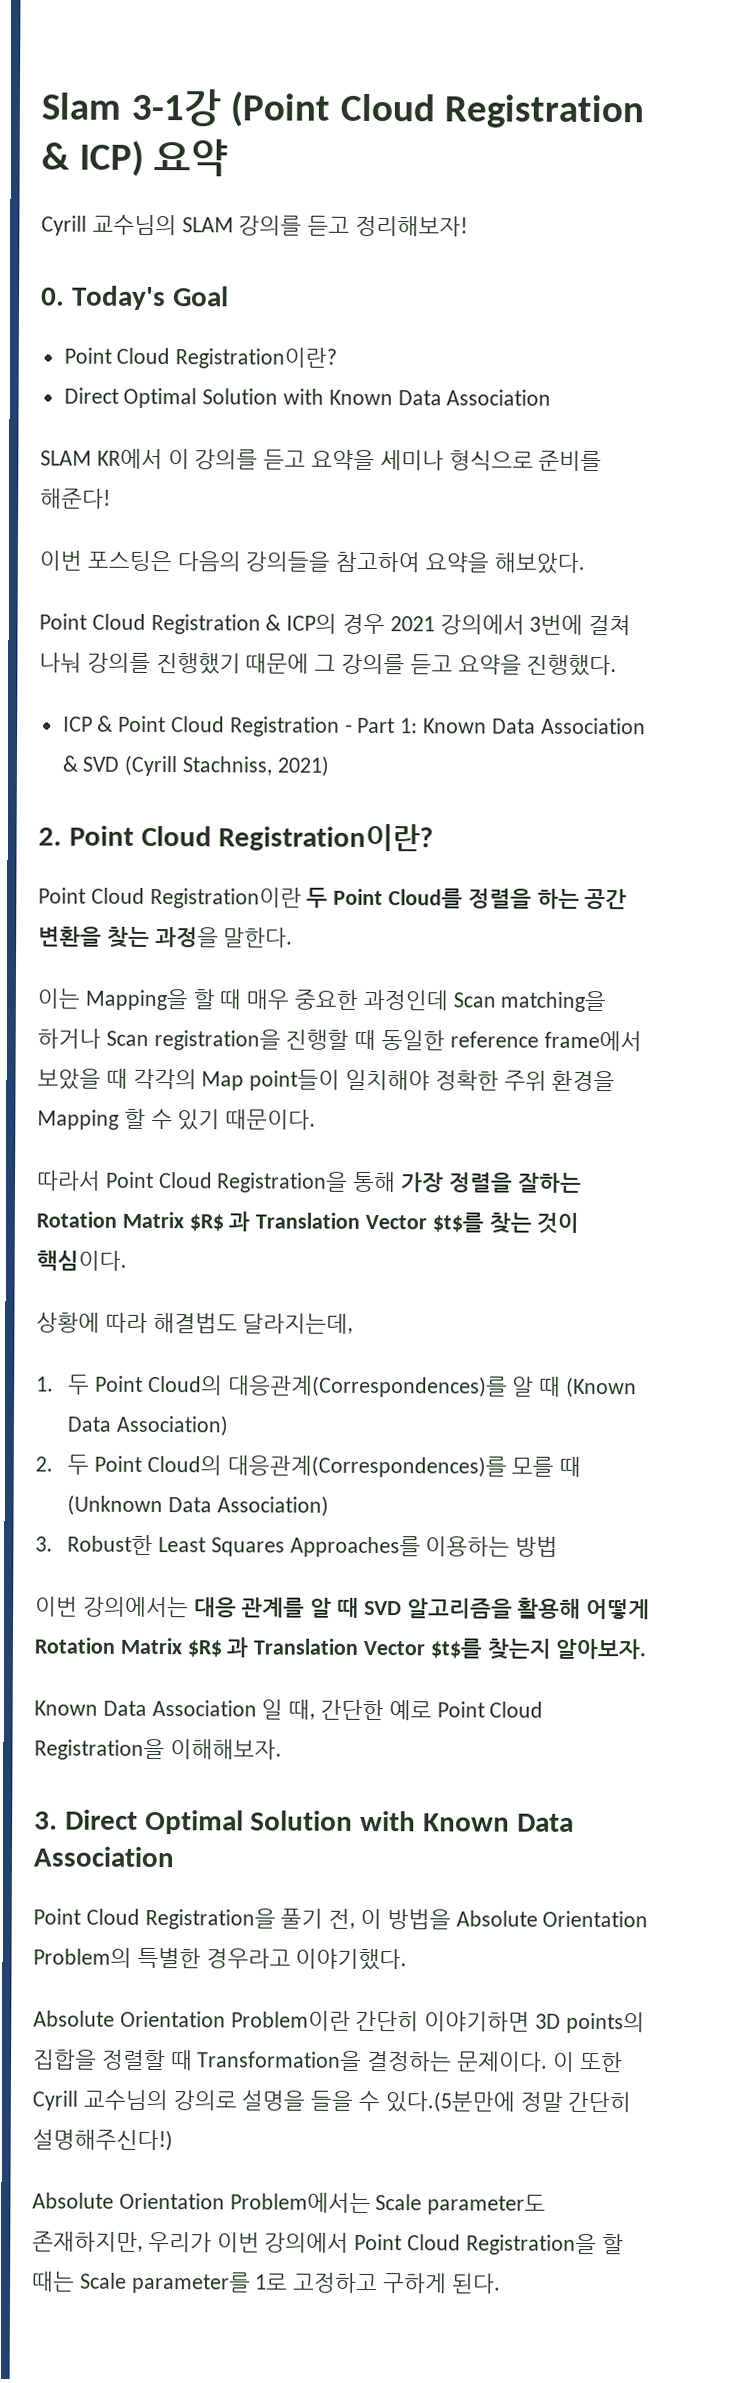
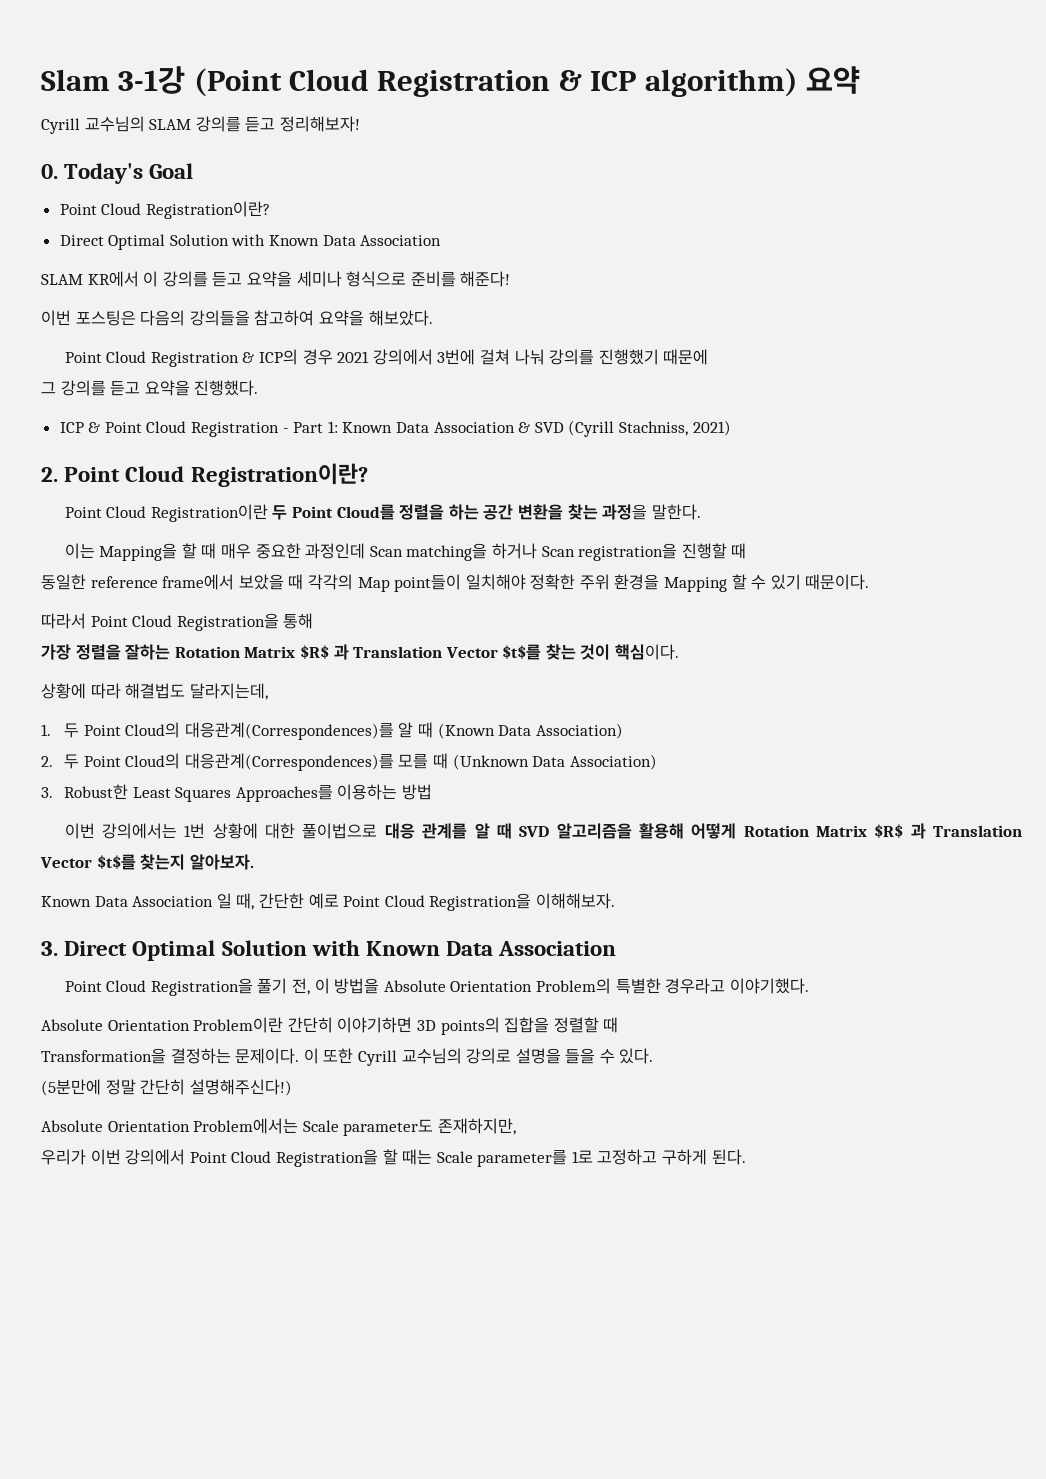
- Slam 3-1강 (Point Cloud Registration & ICP) 요약
+ Slam 3-1강 (Point Cloud Registration & ICP algorithm) 요약
- Point Cloud Registration & ICP의 경우 2021 강의에서 3번에 걸쳐 나눠 강의를 진행했기 때문에 그 강의를 듣고 요약을 진행했다.
+ Point Cloud Registration & ICP의 경우 2021 강의에서 3번에 걸쳐 나눠 강의를 진행했기 때문에
+ 그 강의를 듣고 요약을 진행했다.
- 이는 Mapping을 할 때 매우 중요한 과정인데 Scan matching을 하거나 Scan registration을 진행할 때 동일한 reference frame에서 보았을 때 각각의 Map point들이 일치해야 정확한 주위 환경을 Mapping 할 수 있기 때문이다.
+ 이는 Mapping을 할 때 매우 중요한 과정인데 Scan matching을 하거나 Scan registration을 진행할 때
+ 동일한 reference frame에서 보았을 때 각각의 Map point들이 일치해야 정확한 주위 환경을 Mapping 할 수 있기 때문이다.
- 따라서 Point Cloud Registration을 통해 가장 정렬을 잘하는 Rotation Matrix $R$ 과 Translation Vector $t$를 찾는 것이 핵심이다.
+ 따라서 Point Cloud Registration을 통해
+ 가장 정렬을 잘하는 Rotation Matrix $R$ 과 Translation Vector $t$를 찾는 것이 핵심이다.
- 이번 강의에서는 대응 관계를 알 때 SVD 알고리즘을 활용해 어떻게 Rotation Matrix $R$ 과 Translation Vector $t$를 찾는지 알아보자.
+ 이번 강의에서는 1번 상황에 대한 풀이법으로 대응 관계를 알 때 SVD 알고리즘을 활용해 어떻게 Rotation Matrix $R$ 과 Translation Vector $t$를 찾는지 알아보자.
- Absolute Orientation Problem이란 간단히 이야기하면 3D points의 집합을 정렬할 때 Transformation을 결정하는 문제이다.
+ Absolute Orientation Problem이란 간단히 이야기하면 3D points의 집합을 정렬할 때
+ Transformation을 결정하는 문제이다.
- 이 또한 Cyrill 교수님의 강의로 설명을 들을 수 있다.(5분만에 정말 간단히 설명해주신다!)
+ 이 또한 Cyrill 교수님의 강의로 설명을 들을 수 있다.
+ (5분만에 정말 간단히 설명해주신다!)
- Absolute Orientation Problem에서는 Scale parameter도 존재하지만, 우리가 이번 강의에서 Point Cloud Registration을 할 때는 Scale parameter를 1로 고정하고 구하게 된다.
+ Absolute Orientation Problem에서는 Scale parameter도 존재하지만,
+ 우리가 이번 강의에서 Point Cloud Registration을 할 때는 Scale parameter를 1로 고정하고 구하게 된다.

